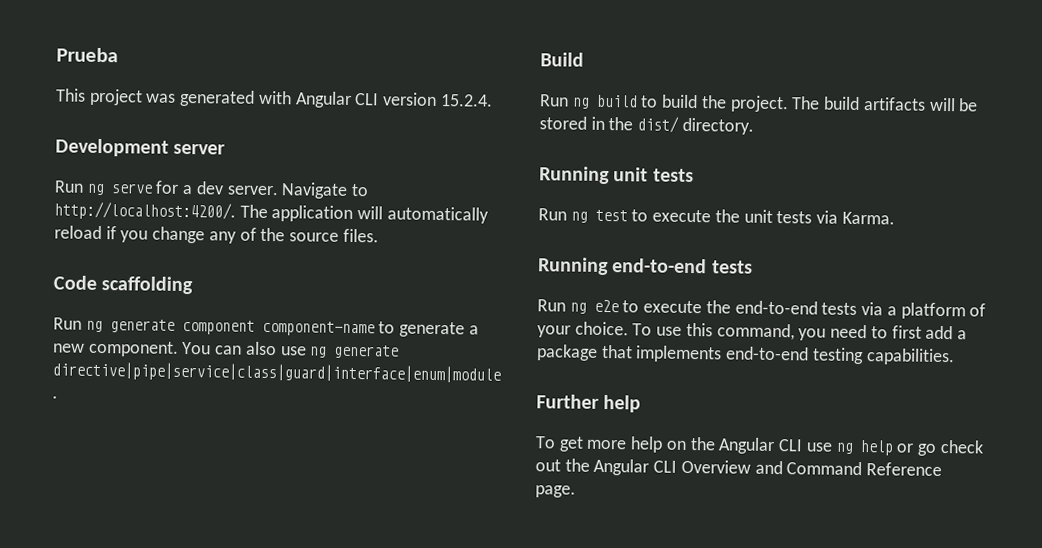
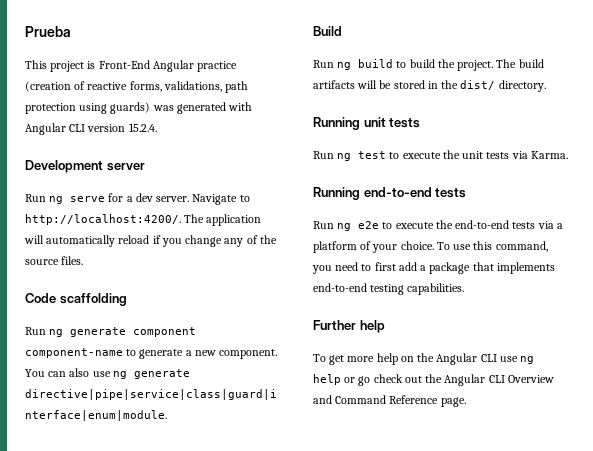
- This project was generated with Angular CLI version 15.2.4.
+ This project is Front-End Angular practice (creation of reactive forms, validations, path protection using guards) was generated with Angular CLI version 15.2.4.

